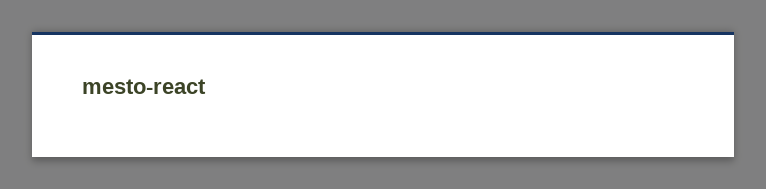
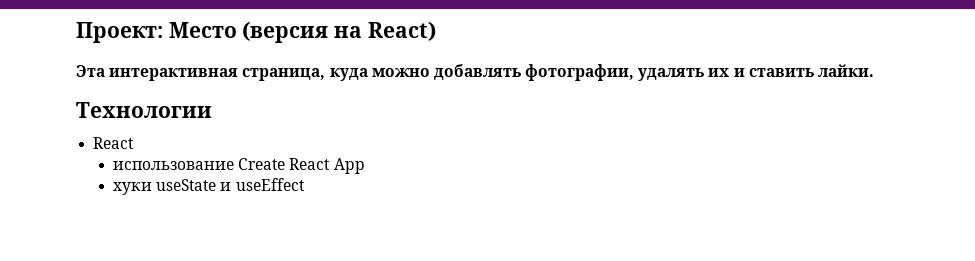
- mesto-react
+ Проект: Место (версия на React)
+ Эта интерактивная страница, куда можно добавлять фотографии, удалять их и ставить лайки.
+ Технологии
+ React
+ использование Create React App
+ хуки useState и useEffect

